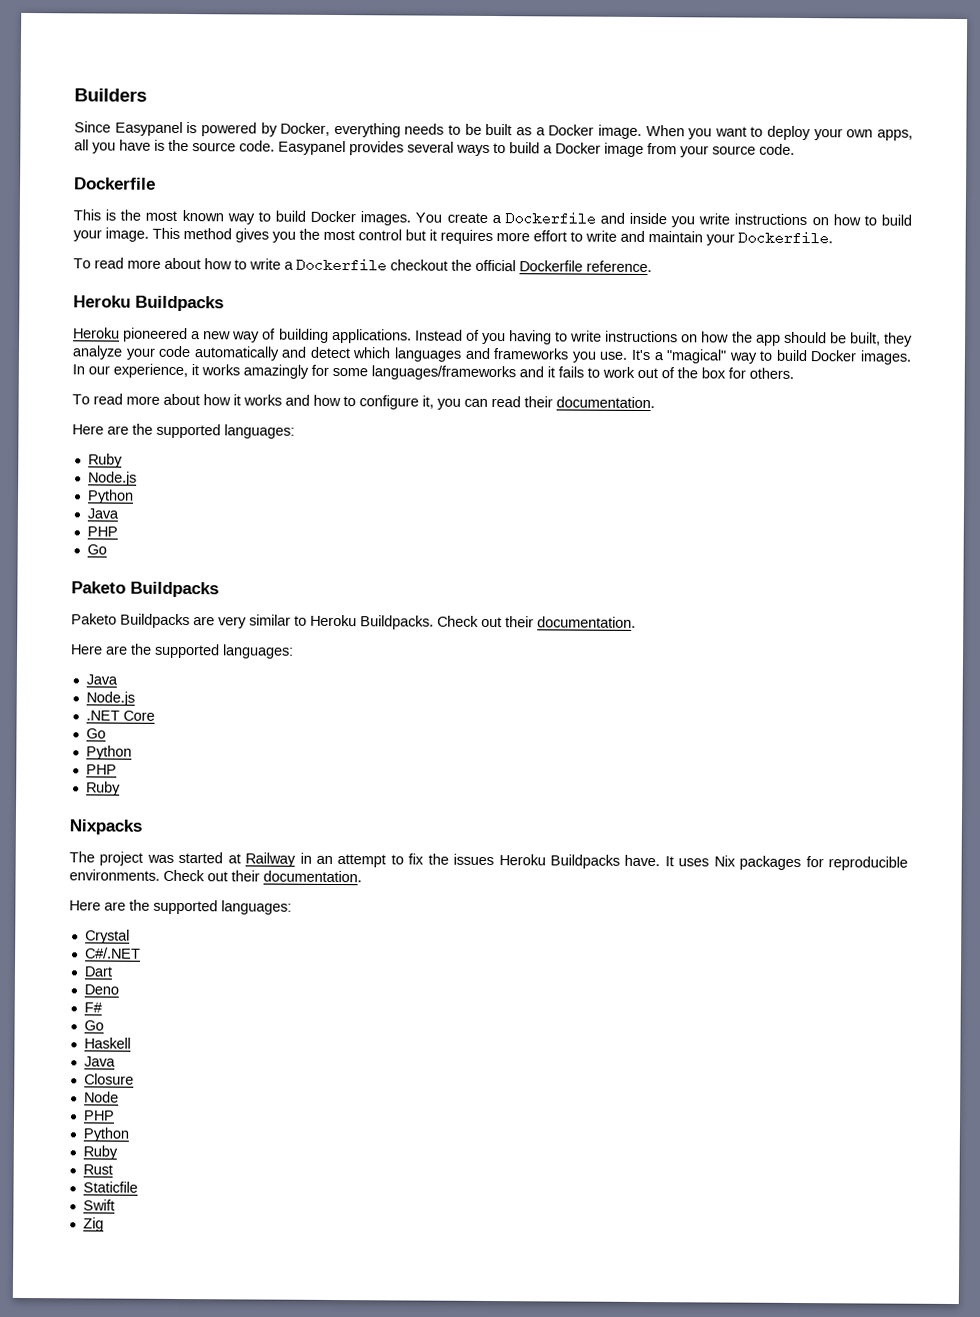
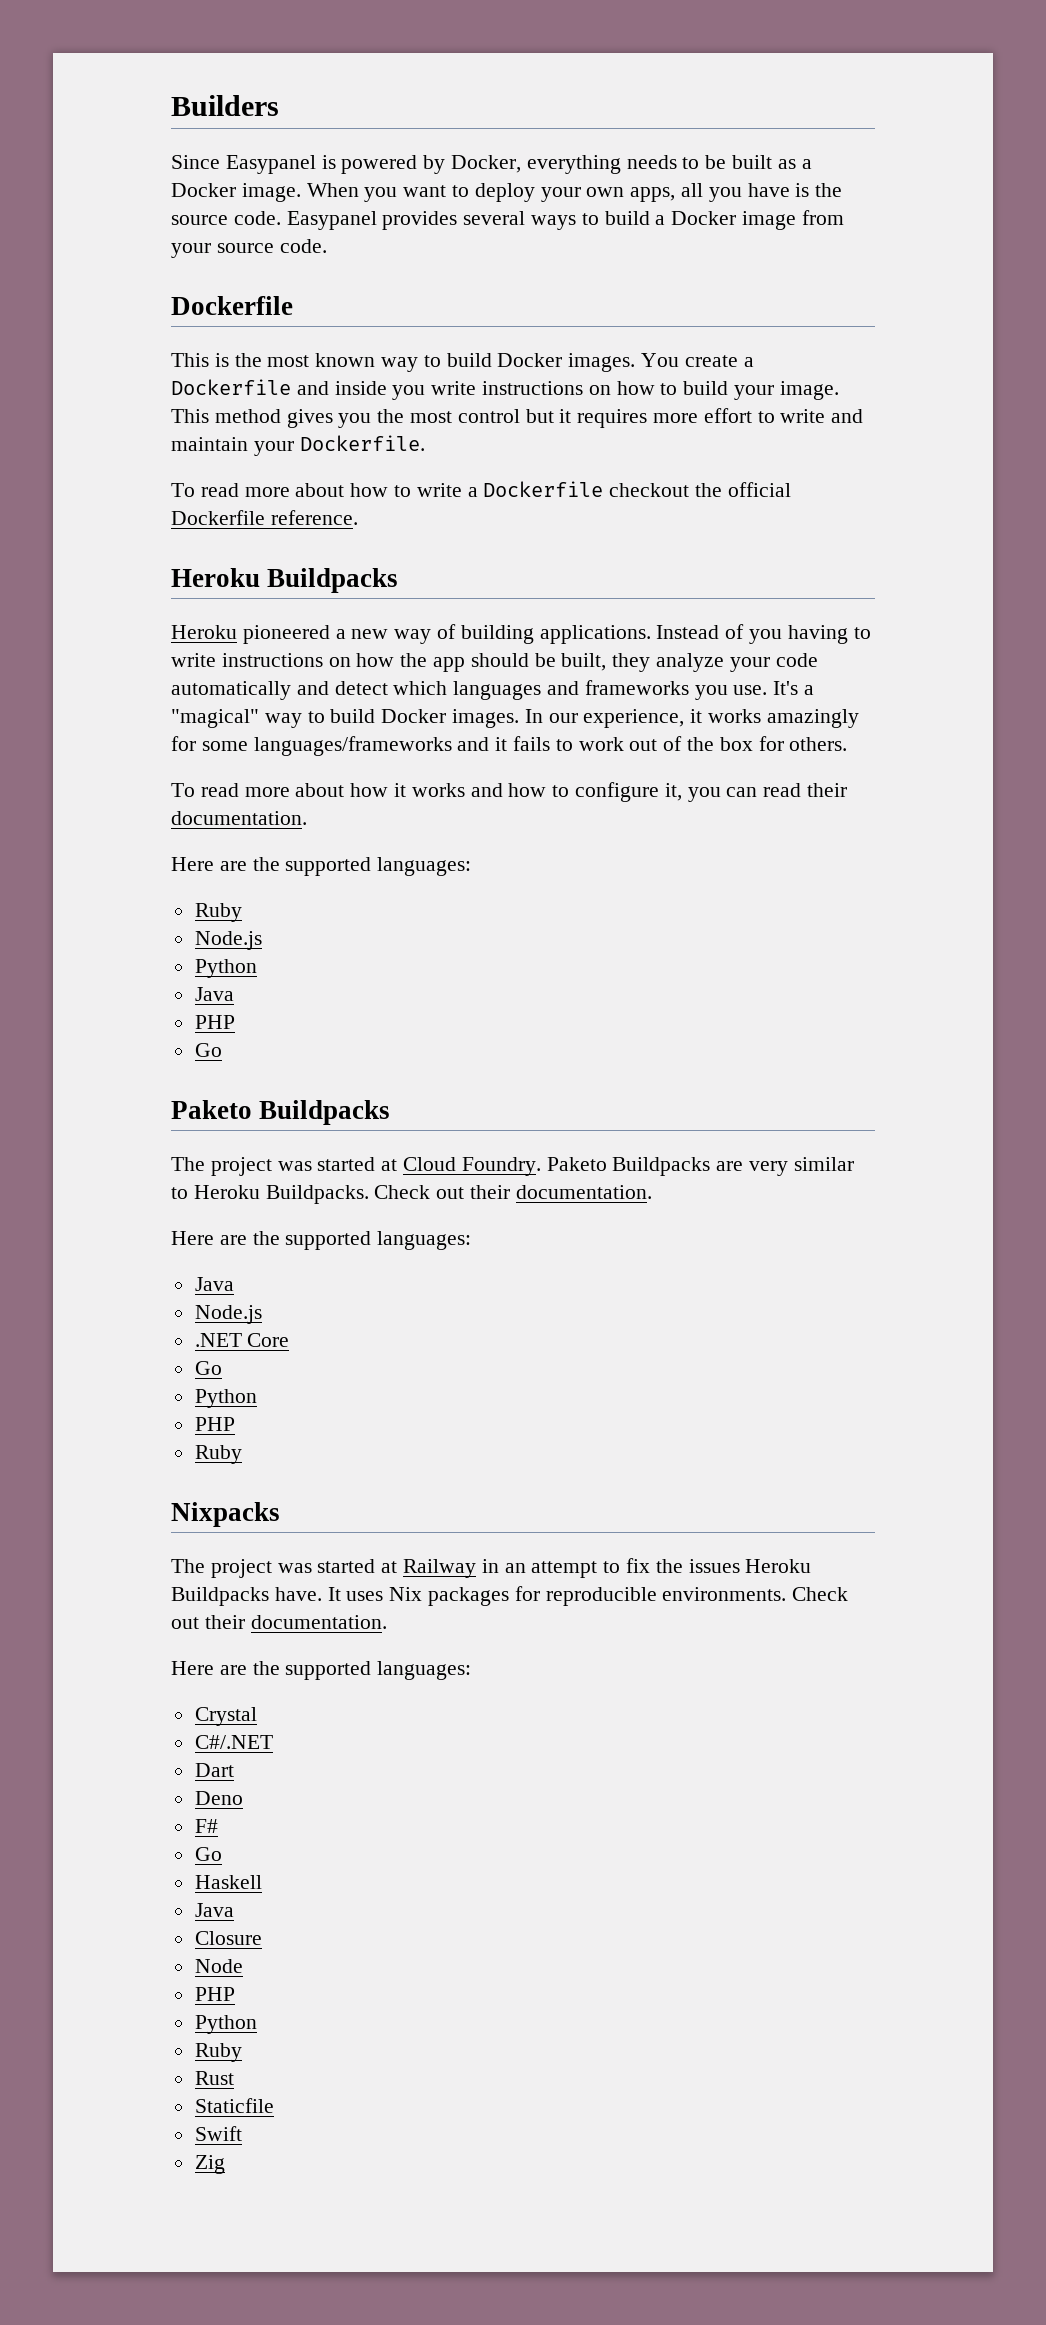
+ The project was started at Cloud Foundry.

